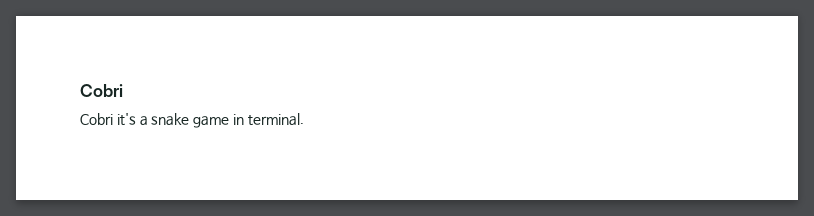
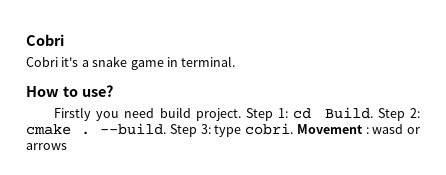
+ How to use?
+ Firstly you need build project. Step 1: cd Build. Step 2: cmake . --build. Step 3: type cobri. Movement : wasd or arrows

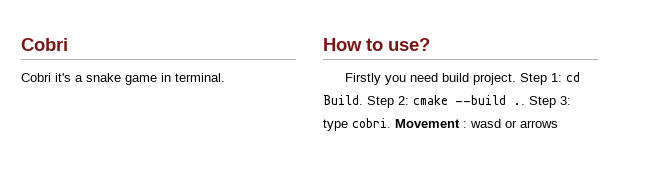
- Step 2: cmake . --build.
+ Step 2: cmake --build ..

